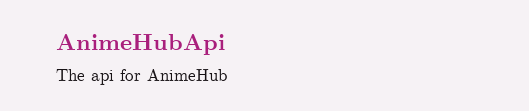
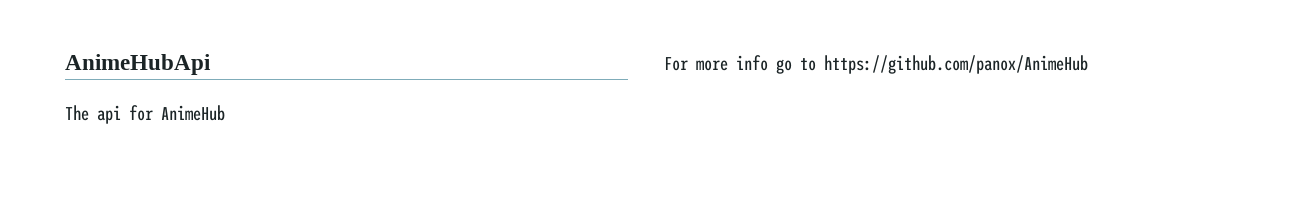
+ For more info go to https://github.com/panox/AnimeHub

